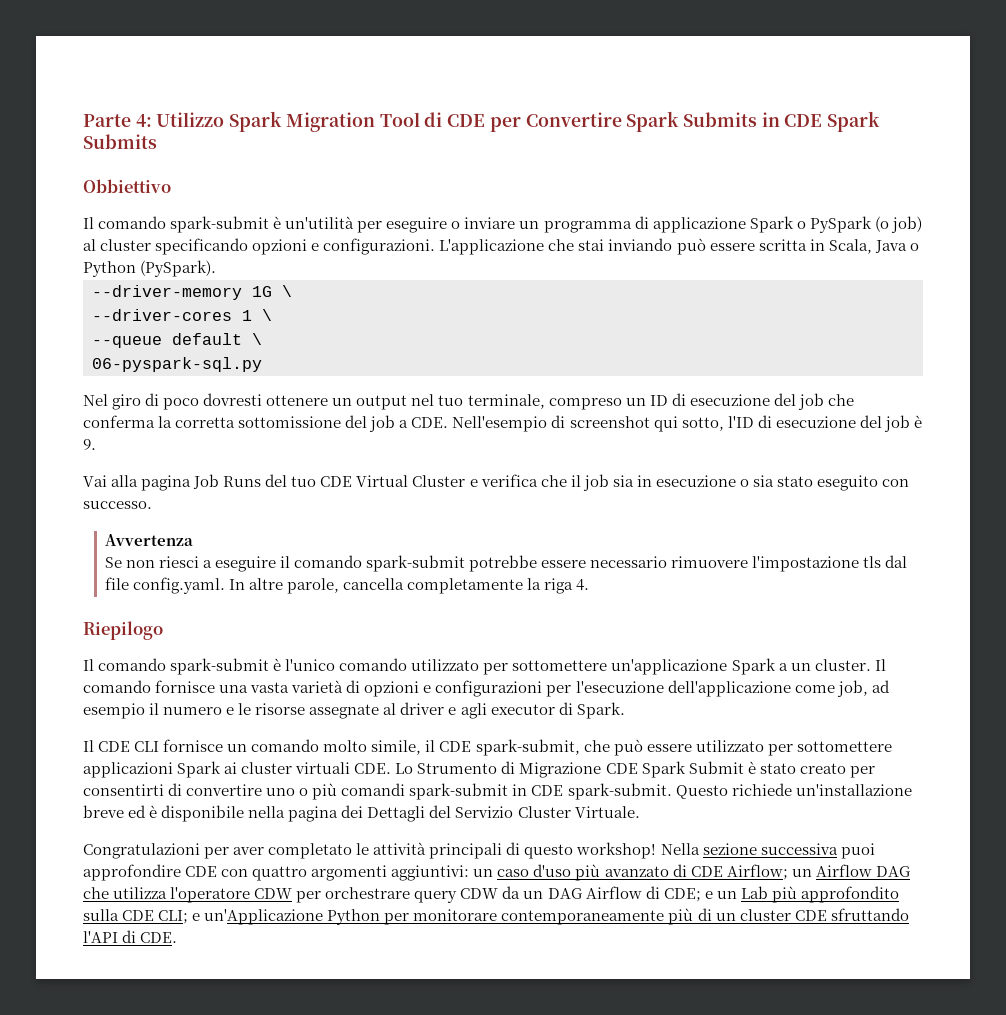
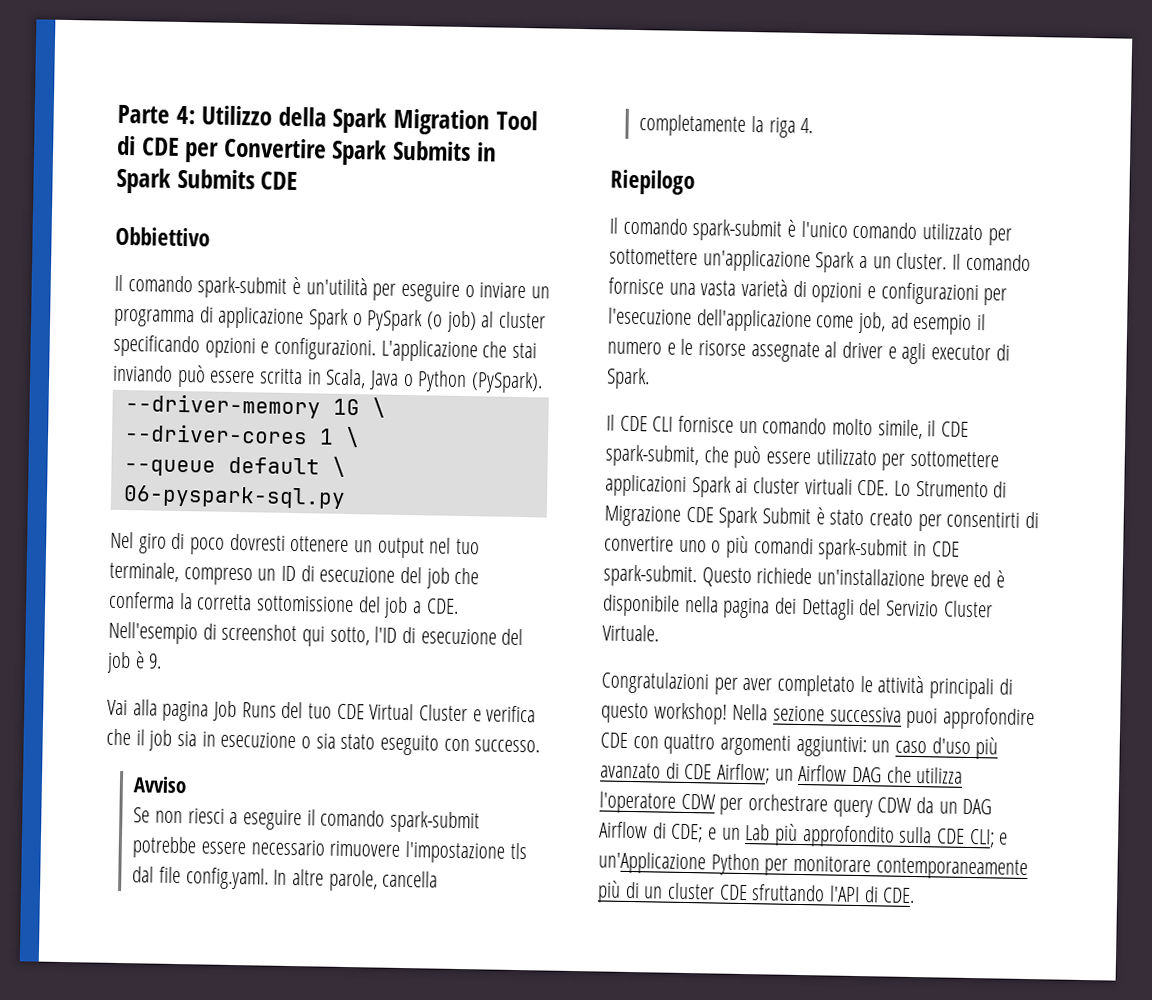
- Parte 4: Utilizzo Spark Migration Tool di CDE per Convertire Spark Submits in CDE Spark Submits
+ Parte 4: Utilizzo della Spark Migration Tool di CDE per Convertire Spark Submits in Spark Submits CDE
- Avvertenza
+ Avviso

